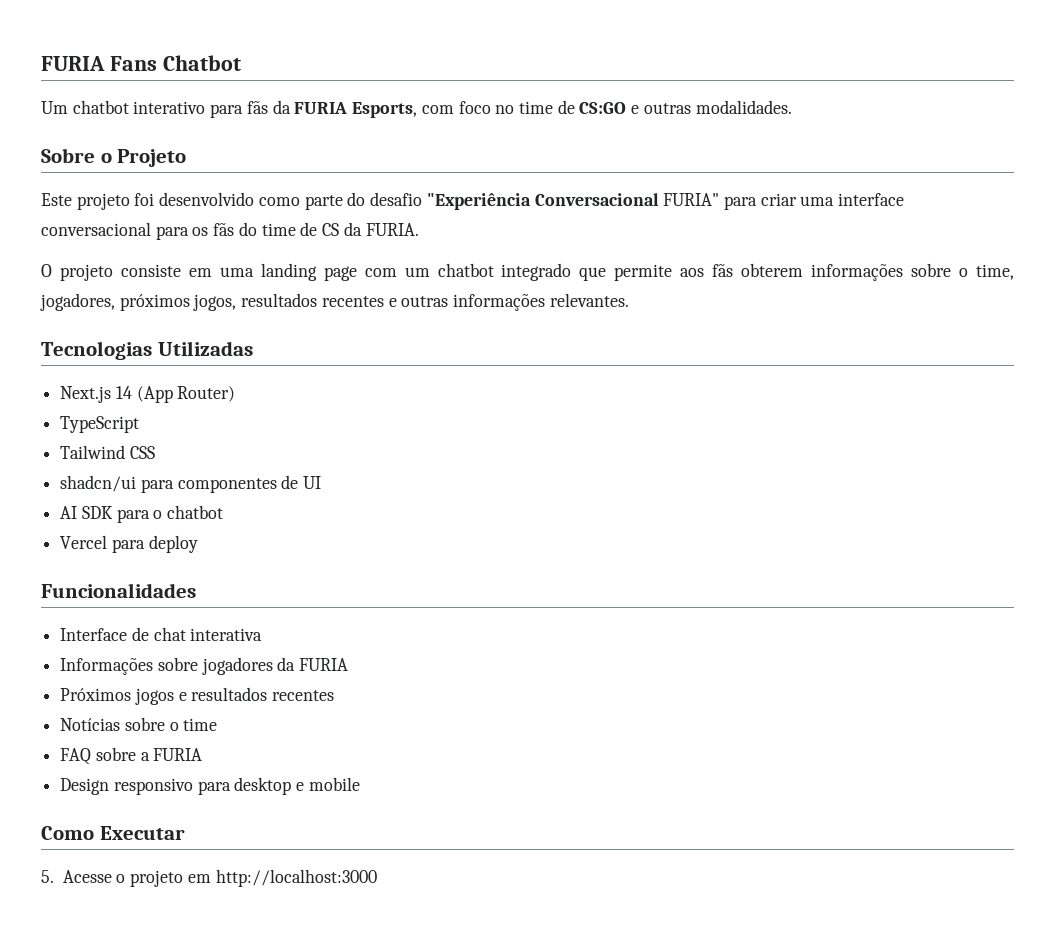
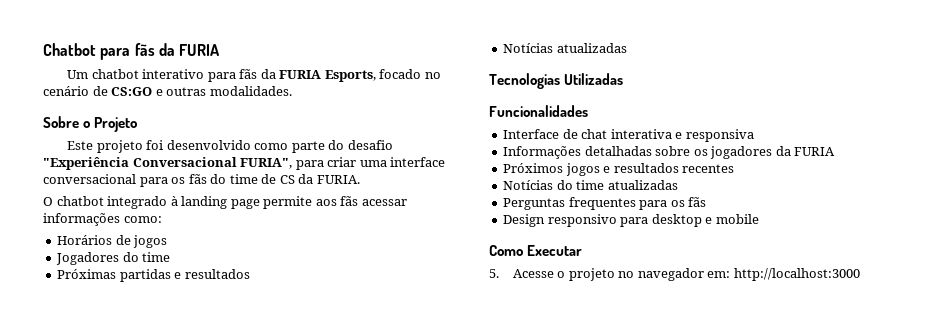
- FURIA Fans Chatbot
+ Chatbot para fãs da FURIA
- Um chatbot interativo para fãs da FURIA Esports, com foco no time de CS:GO e outras modalidades.
+ Um chatbot interativo para fãs da FURIA Esports, focado no cenário de CS:GO e outras modalidades.
- Este projeto foi desenvolvido como parte do desafio "Experiência Conversacional FURIA" para criar uma interface conversacional para os fãs do time de CS da FURIA.
+ Este projeto foi desenvolvido como parte do desafio "Experiência Conversacional FURIA", para criar uma interface conversacional para os fãs do time de CS da FURIA.
- O projeto consiste em uma landing page com um chatbot integrado que permite aos fãs obterem informações sobre o time, jogadores, próximos jogos, resultados recentes e outras informações relevantes.
+ O chatbot integrado à landing page permite aos fãs acessar informações como:
+ Horários de jogos
+ Jogadores do time
+ Próximas partidas e resultados
+ Notícias atualizadas
  Tecnologias Utilizadas
- Next.js 14 (App Router)
- TypeScript
- Tailwind CSS
- shadcn/ui para componentes de UI
- AI SDK para o chatbot
- Vercel para deploy
- Interface de chat interativa
+ Interface de chat interativa e responsiva
- Informações sobre jogadores da FURIA
+ Informações detalhadas sobre os jogadores da FURIA
- Notícias sobre o time
- FAQ sobre a FURIA
+ Notícias do time atualizadas
+ Perguntas frequentes para os fãs
- 5. Acesse o projeto em http://localhost:3000
+ 5. Acesse o projeto no navegador em: http://localhost:3000

